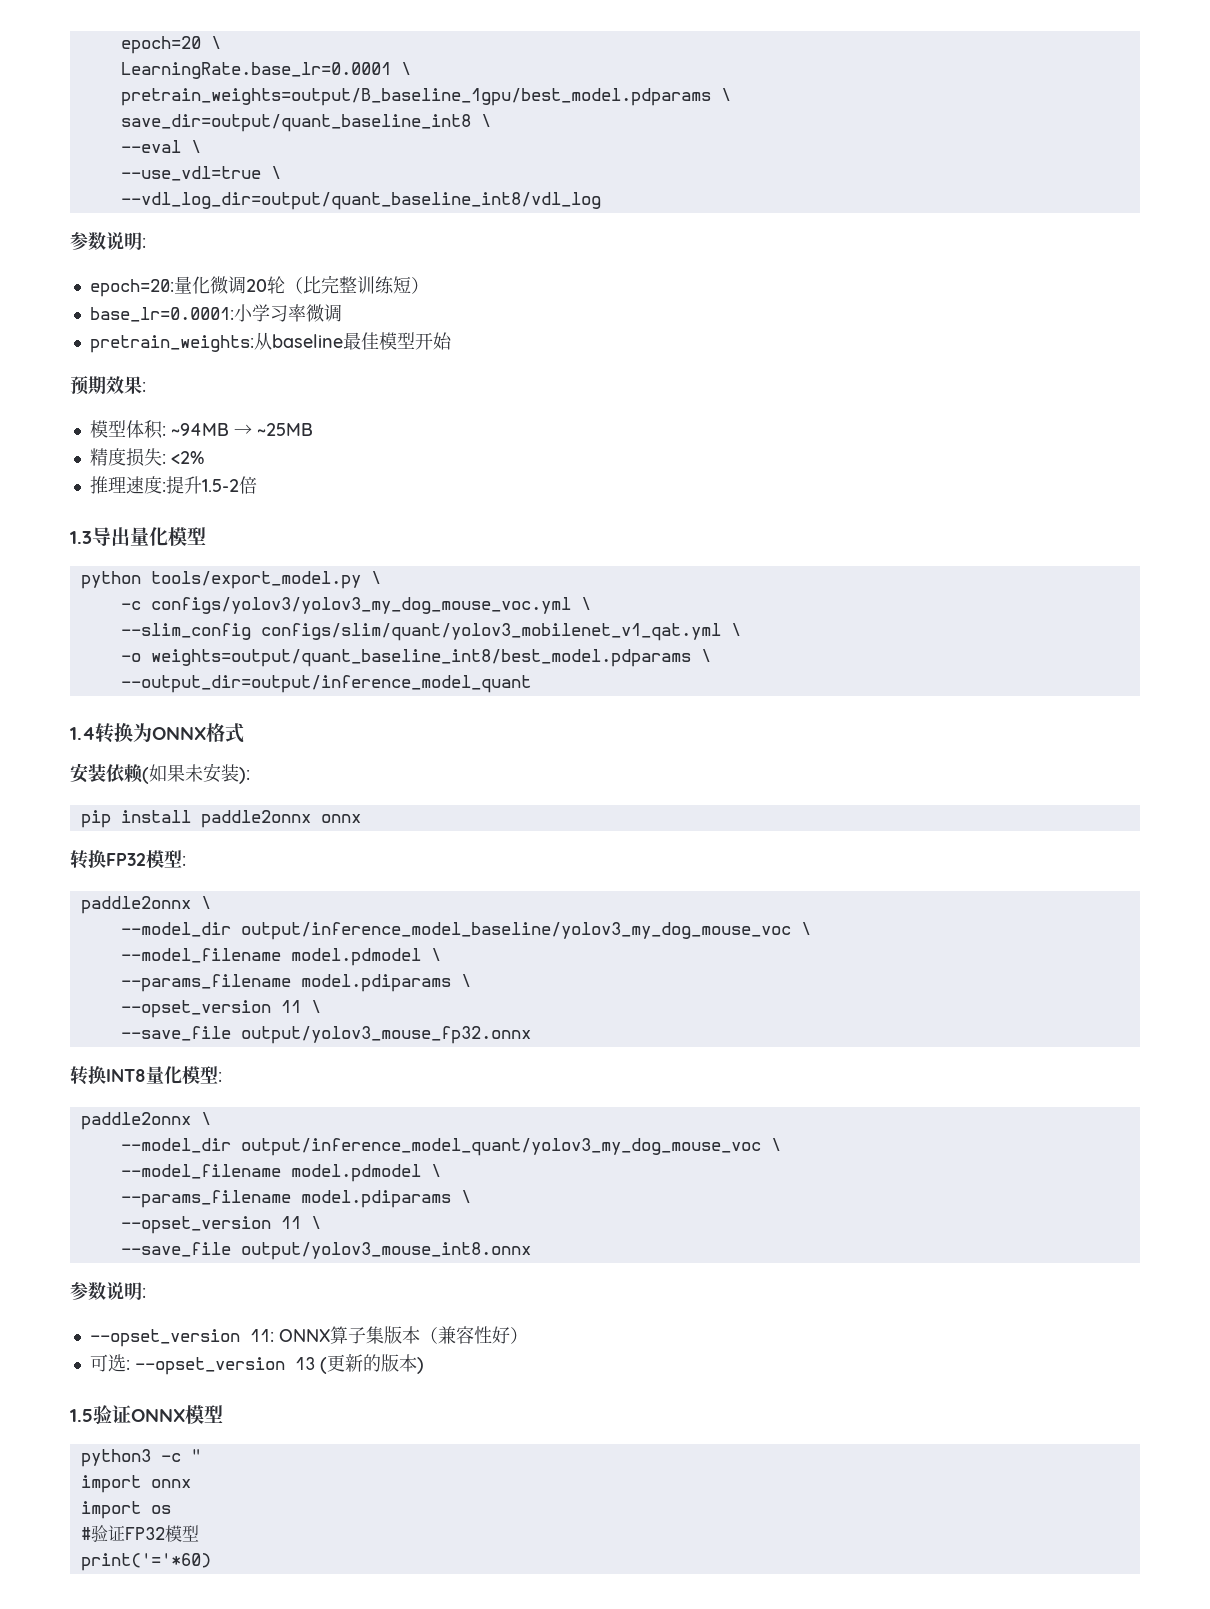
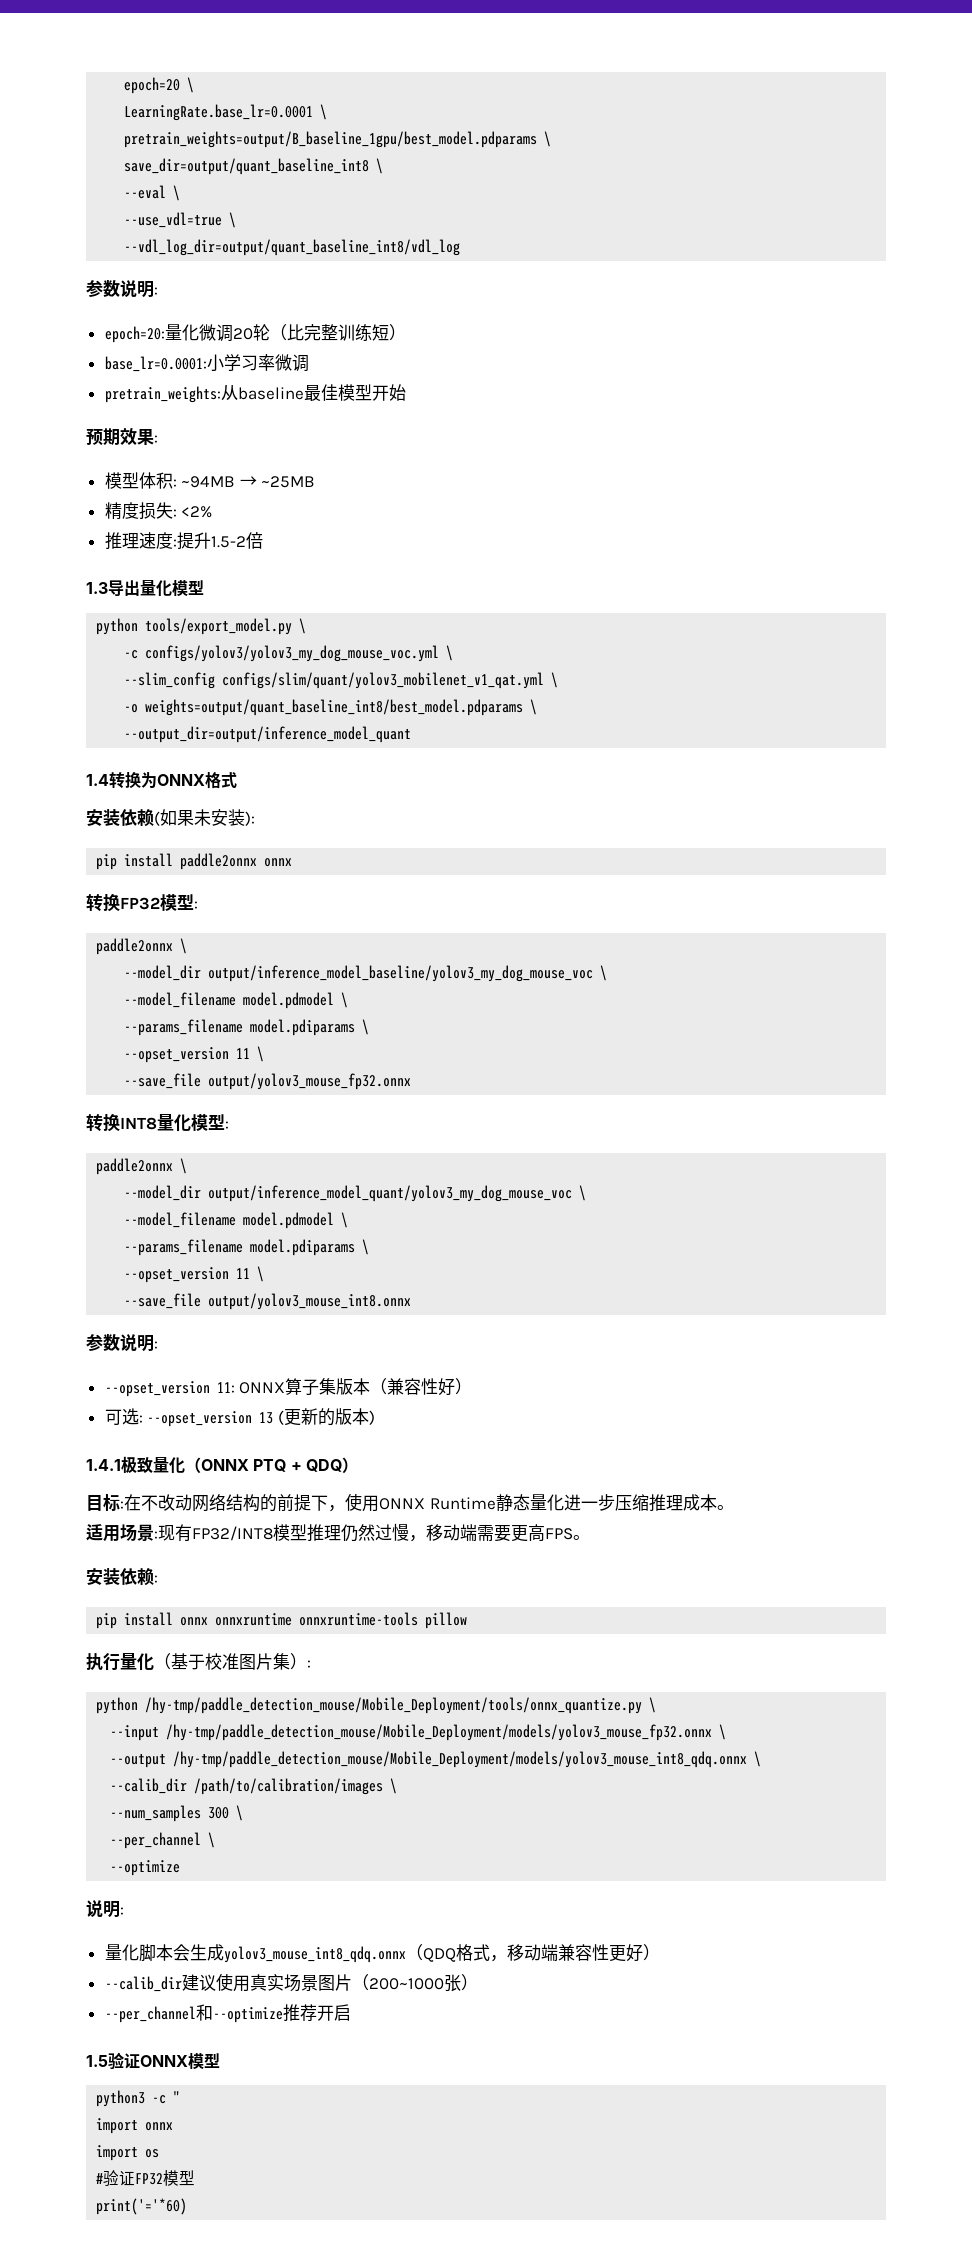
+ 1.4.1极致量化（ONNX PTQ + QDQ）
+ 目标:在不改动网络结构的前提下，使用ONNX Runtime静态量化进一步压缩推理成本。
+ 适用场景:现有FP32/INT8模型推理仍然过慢，移动端需要更高FPS。
+ 安装依赖:
+ pip install onnx onnxruntime onnxruntime-tools pillow
+ 执行量化（基于校准图片集）:
+ python /hy-tmp/paddle_detection_mouse/Mobile_Deployment/tools/onnx_quantize.py \
+ --input /hy-tmp/paddle_detection_mouse/Mobile_Deployment/models/yolov3_mouse_fp32.onnx \
+ --output /hy-tmp/paddle_detection_mouse/Mobile_Deployment/models/yolov3_mouse_int8_qdq.onnx \
+ --calib_dir /path/to/calibration/images \
+ --num_samples 300 \
+ --per_channel \
+ --optimize
+ 说明:
+ 量化脚本会生成yolov3_mouse_int8_qdq.onnx（QDQ格式，移动端兼容性更好）
+ --calib_dir建议使用真实场景图片（200~1000张）
+ --per_channel和--optimize推荐开启

